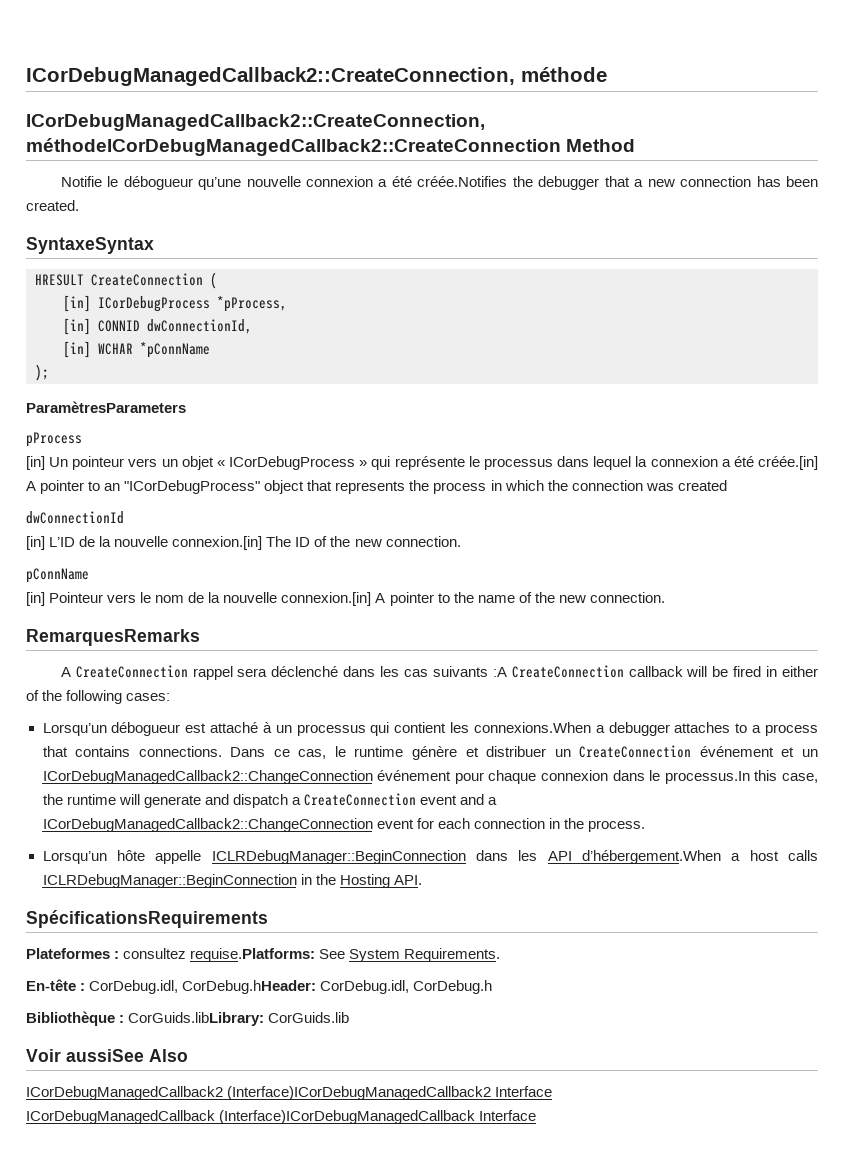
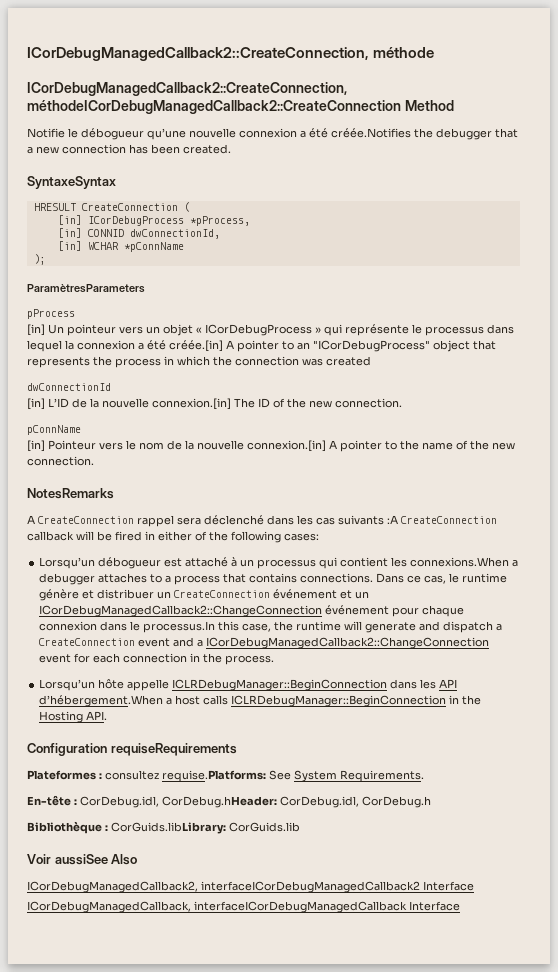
- RemarquesRemarks
+ NotesRemarks
- SpécificationsRequirements
+ Configuration requiseRequirements
- ICorDebugManagedCallback2 (Interface)ICorDebugManagedCallback2 Interface
+ ICorDebugManagedCallback2, interfaceICorDebugManagedCallback2 Interface
- ICorDebugManagedCallback (Interface)ICorDebugManagedCallback Interface
+ ICorDebugManagedCallback, interfaceICorDebugManagedCallback Interface

